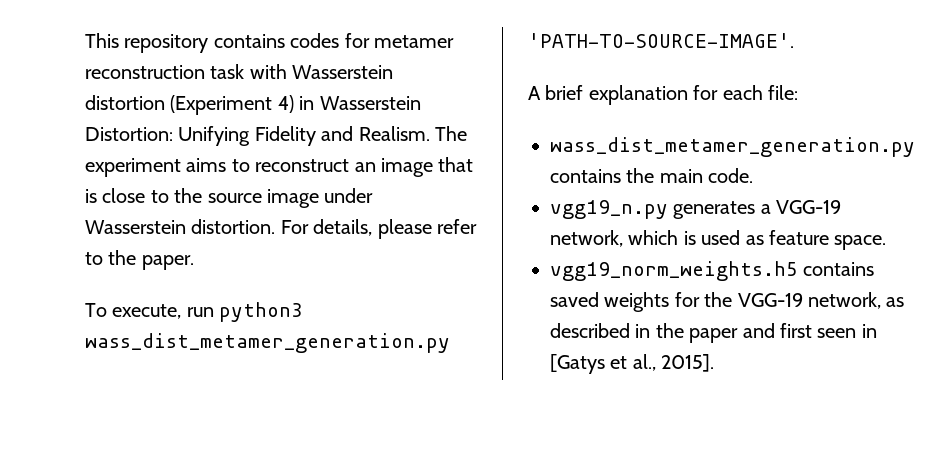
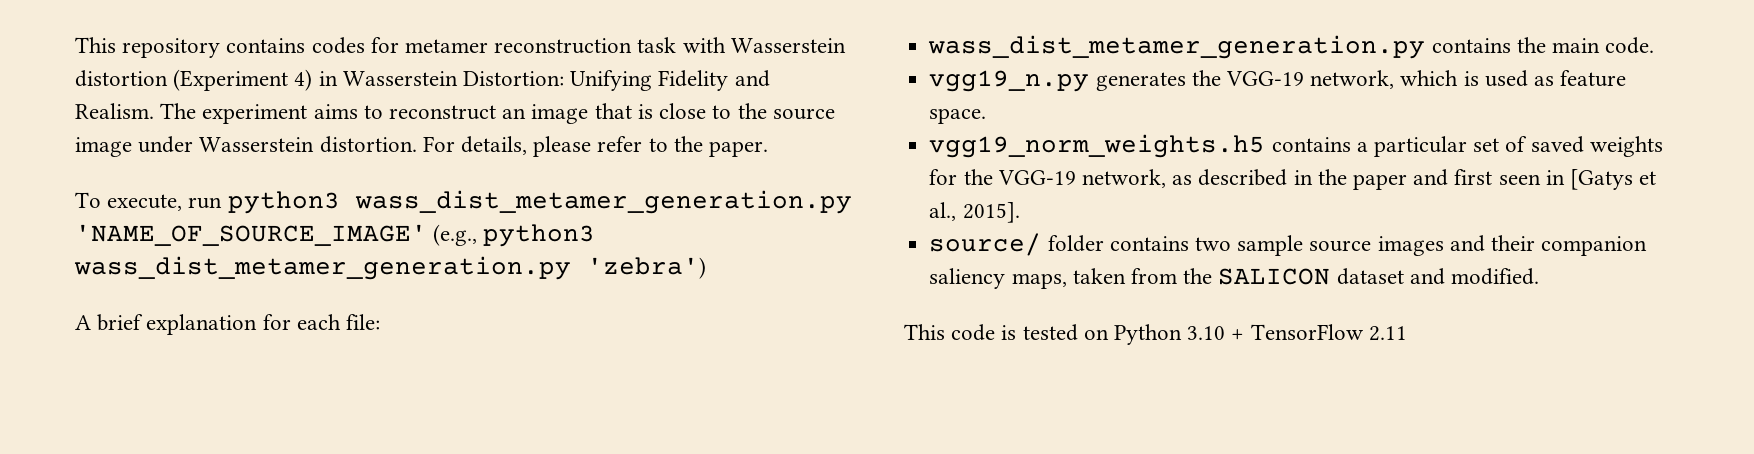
- To execute, run python3 wass_dist_metamer_generation.py 'PATH-TO-SOURCE-IMAGE'.
+ To execute, run python3 wass_dist_metamer_generation.py 'NAME_OF_SOURCE_IMAGE' (e.g., python3 wass_dist_metamer_generation.py 'zebra')
- vgg19_n.py generates a VGG-19 network, which is used as feature space.
+ vgg19_n.py generates the VGG-19 network, which is used as feature space.
- vgg19_norm_weights.h5 contains saved weights for the VGG-19 network, as described in the paper and first seen in [Gatys et al., 2015].
+ vgg19_norm_weights.h5 contains a particular set of saved weights for the VGG-19 network, as described in the paper and first seen in [Gatys et al., 2015].
+ source/ folder contains two sample source images and their companion saliency maps, taken from the SALICON dataset and modified.
+ This code is tested on Python 3.10 + TensorFlow 2.11

